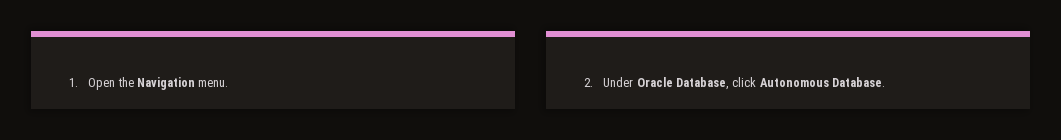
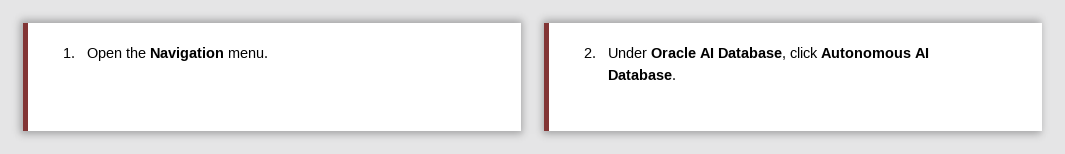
- 2. Under Oracle Database, click Autonomous Database.
+ 2. Under Oracle AI Database, click Autonomous AI Database.

